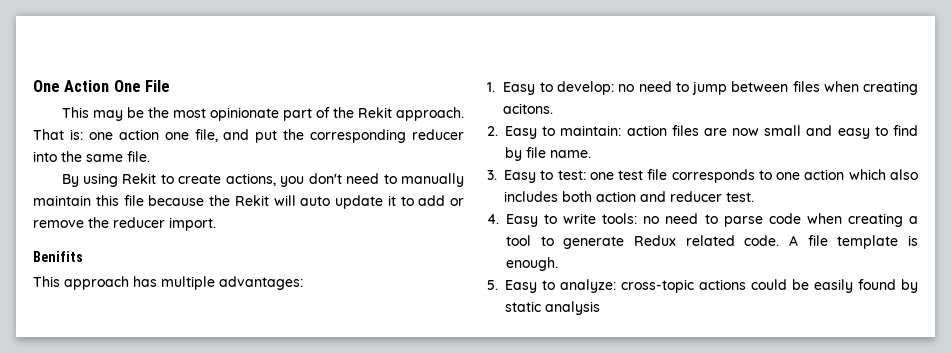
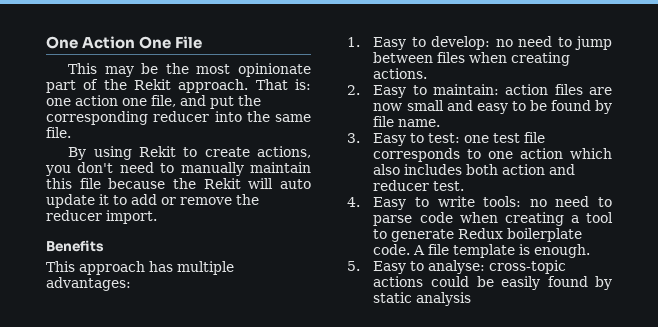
- Benifits
+ Benefits
- 1. Easy to develop: no need to jump between files when creating acitons.
+ 1. Easy to develop: no need to jump between files when creating actions.
- 2. Easy to maintain: action files are now small and easy to find by file name.
+ 2. Easy to maintain: action files are now small and easy to be found by file name.
- 4. Easy to write tools: no need to parse code when creating a tool to generate Redux related code.
+ 4. Easy to write tools: no need to parse code when creating a tool to generate Redux boilerplate code.
- 5. Easy to analyze: cross-topic actions could be easily found by static analysis
+ 5. Easy to analyse: cross-topic actions could be easily found by static analysis

